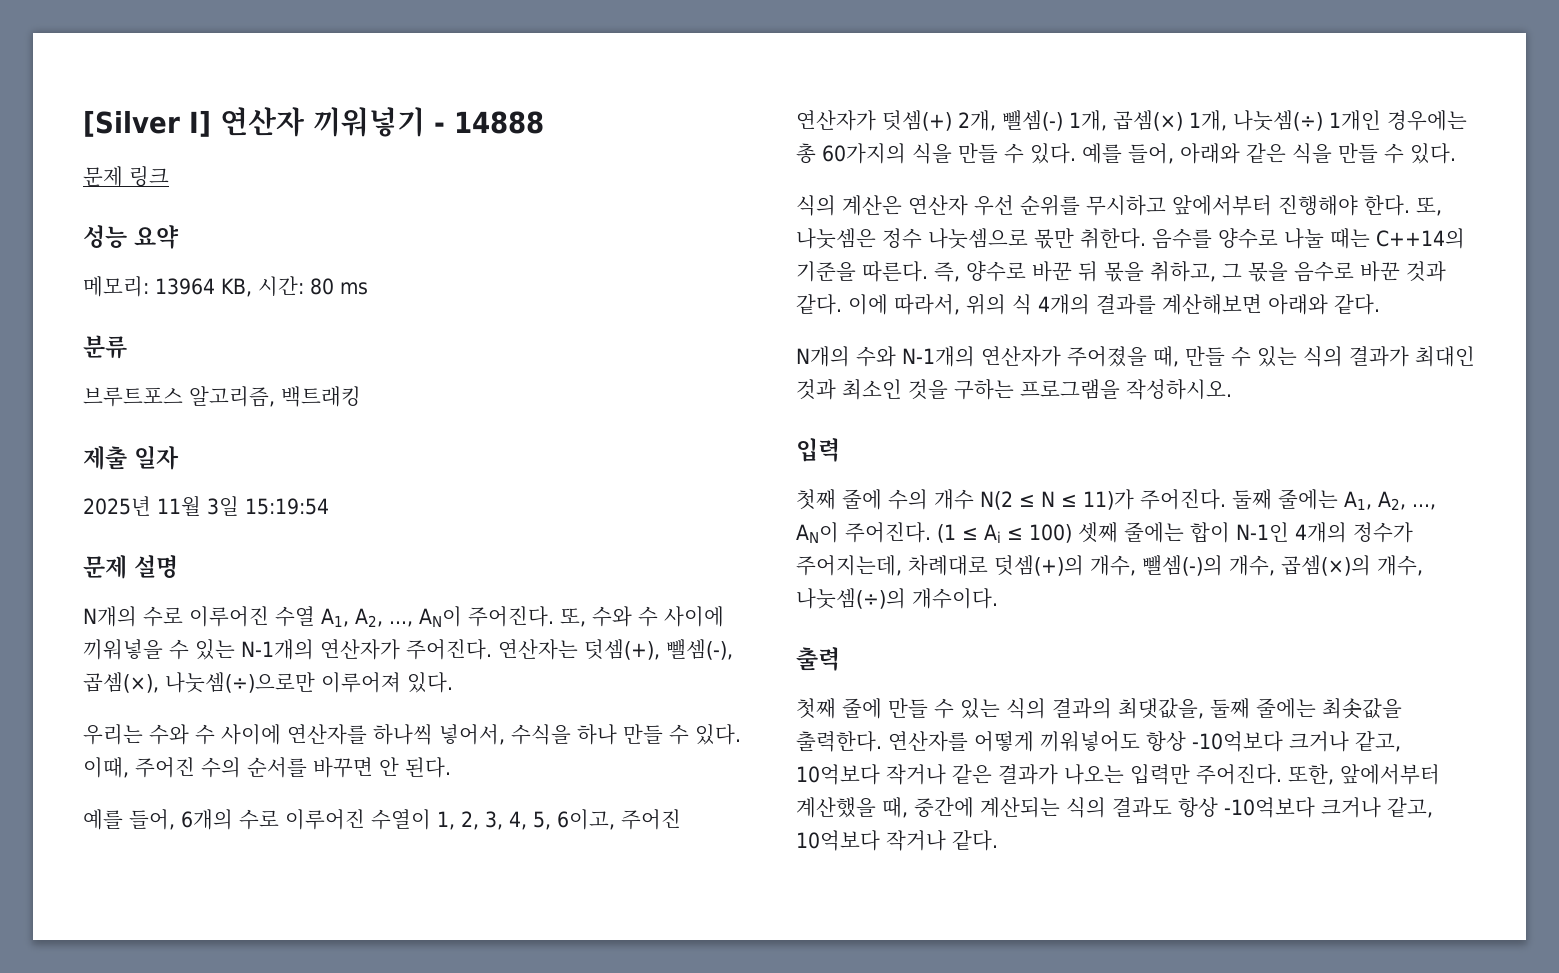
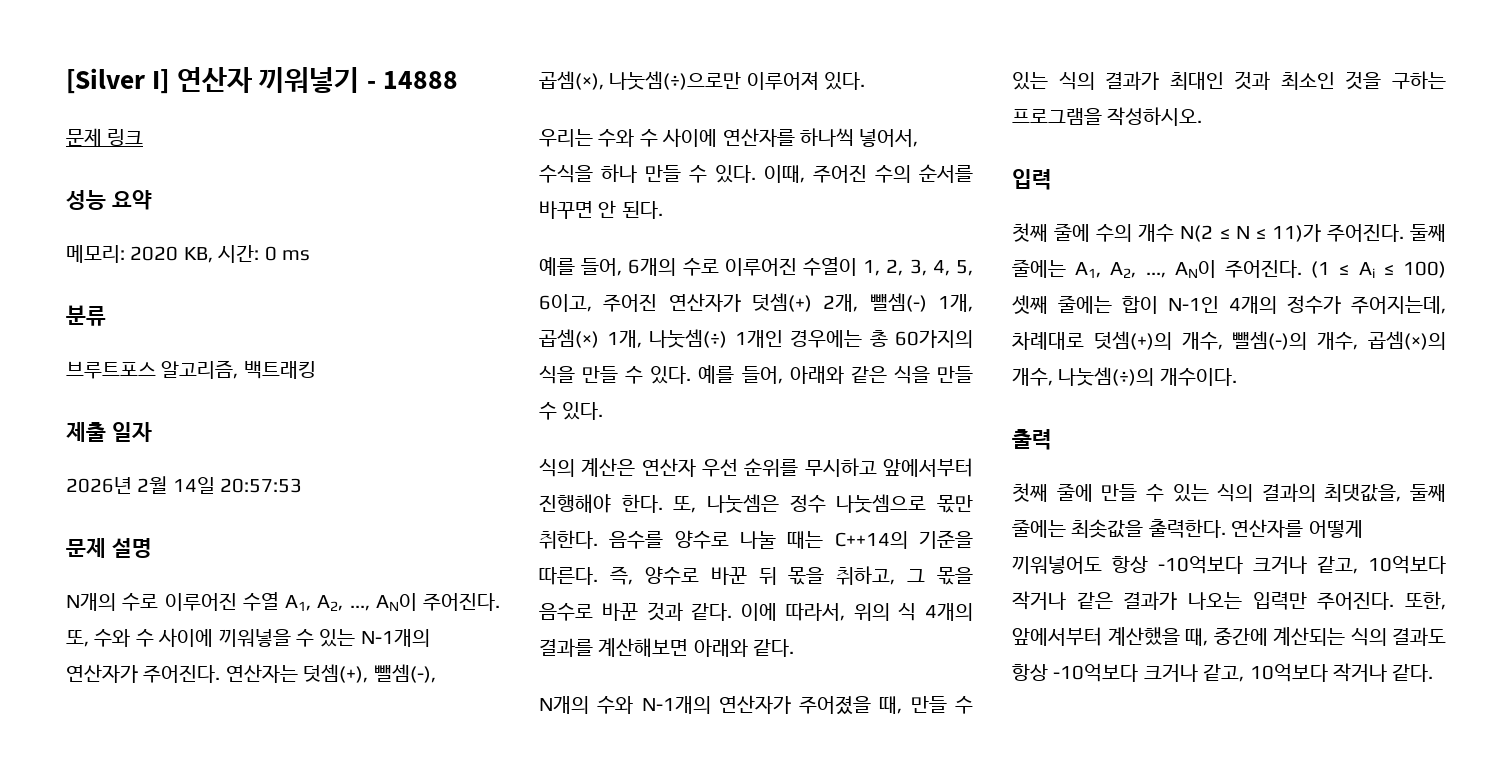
- 메모리: 13964 KB, 시간: 80 ms
+ 메모리: 2020 KB, 시간: 0 ms
- 2025년 11월 3일 15:19:54
+ 2026년 2월 14일 20:57:53

